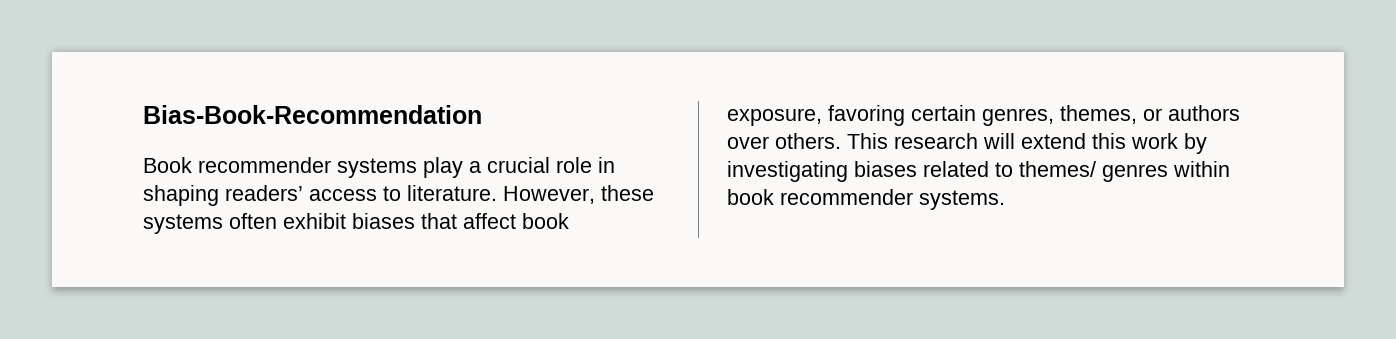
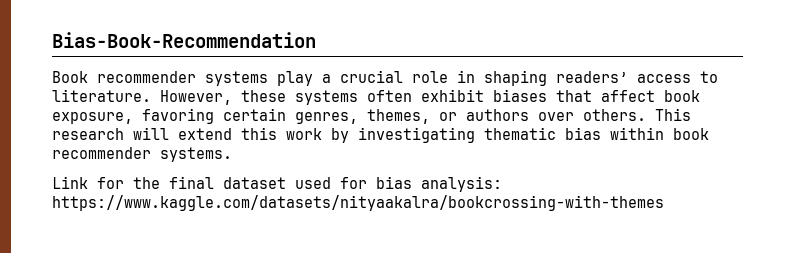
- This research will extend this work by investigating biases related to themes/ genres within book recommender systems.
+ This research will extend this work by investigating thematic bias within book recommender systems.
+ Link for the final dataset used for bias analysis: https://www.kaggle.com/datasets/nityaakalra/bookcrossing-with-themes

